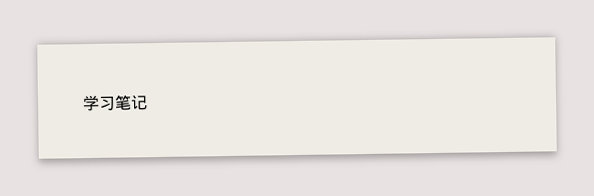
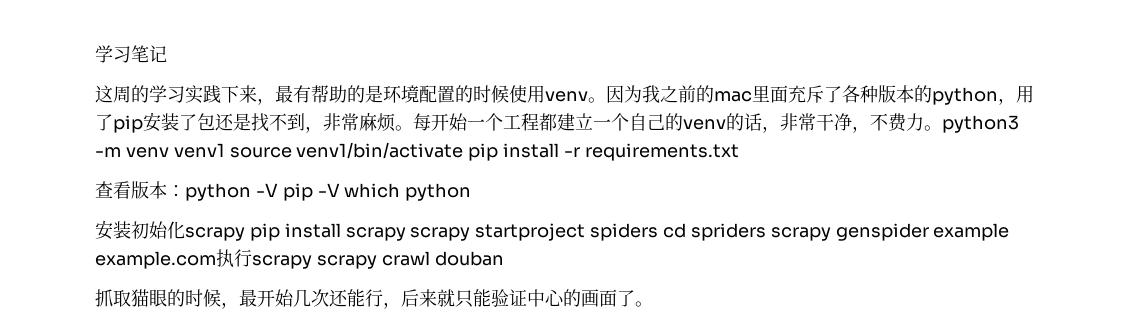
+ 这周的学习实践下来，最有帮助的是环境配置的时候使用venv。因为我之前的mac里面充斥了各种版本的python，用了pip安装了包还是找不到，非常麻烦。每开始一个工程都建立一个自己的venv的话，非常干净，不费力。python3 -m venv venv1 source venv1/bin/activate pip install -r requirements.txt
+ 查看版本：python -V pip -V which python
+ 安装初始化scrapy pip install scrapy scrapy startproject spiders cd spriders scrapy genspider example example.com执行scrapy scrapy crawl douban
+ 抓取猫眼的时候，最开始几次还能行，后来就只能验证中心的画面了。

